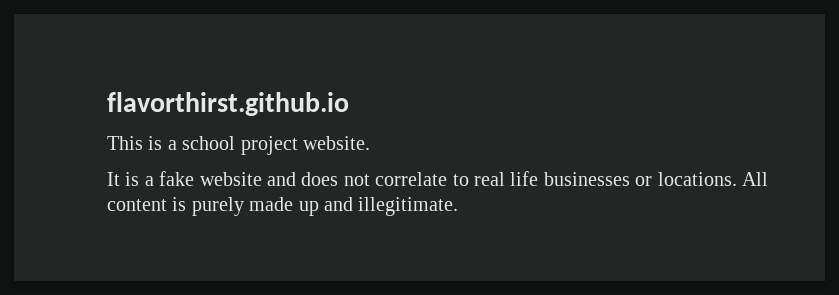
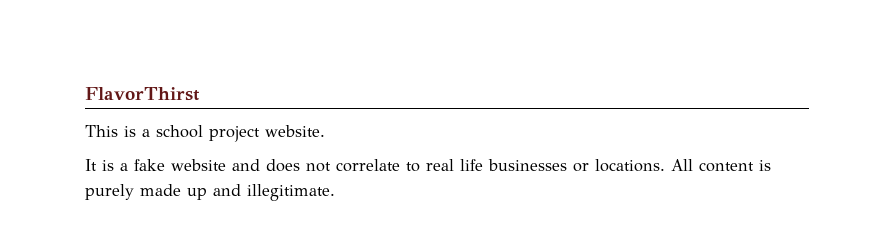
- flavorthirst.github.io
+ FlavorThirst

